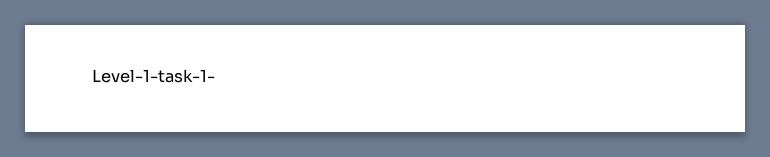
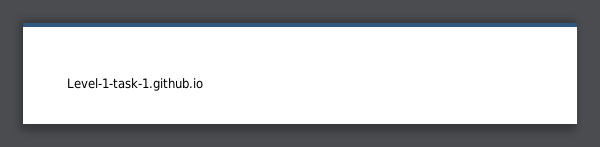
- Level-1-task-1-
+ Level-1-task-1.github.io

